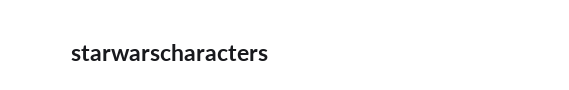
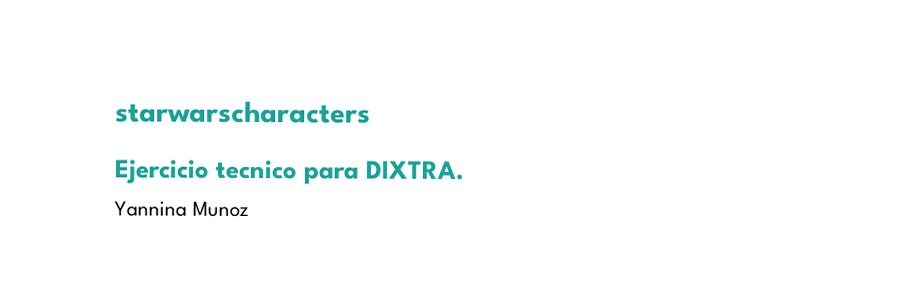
+ Ejercicio tecnico para DIXTRA.
+ Yannina Munoz

